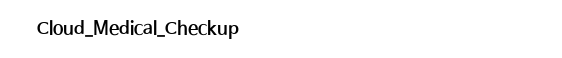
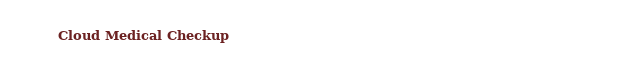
- Cloud_Medical_Checkup
+ Cloud Medical Checkup

